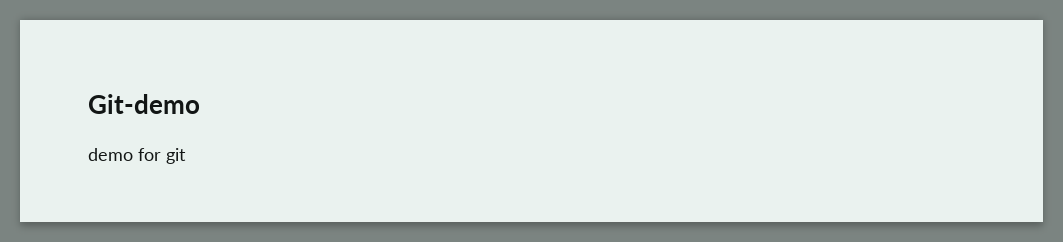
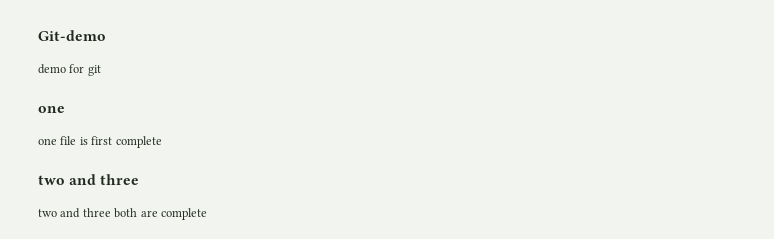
  demo for git
+ one
+ one file is first complete
+ two and three
+ two and three both are complete

